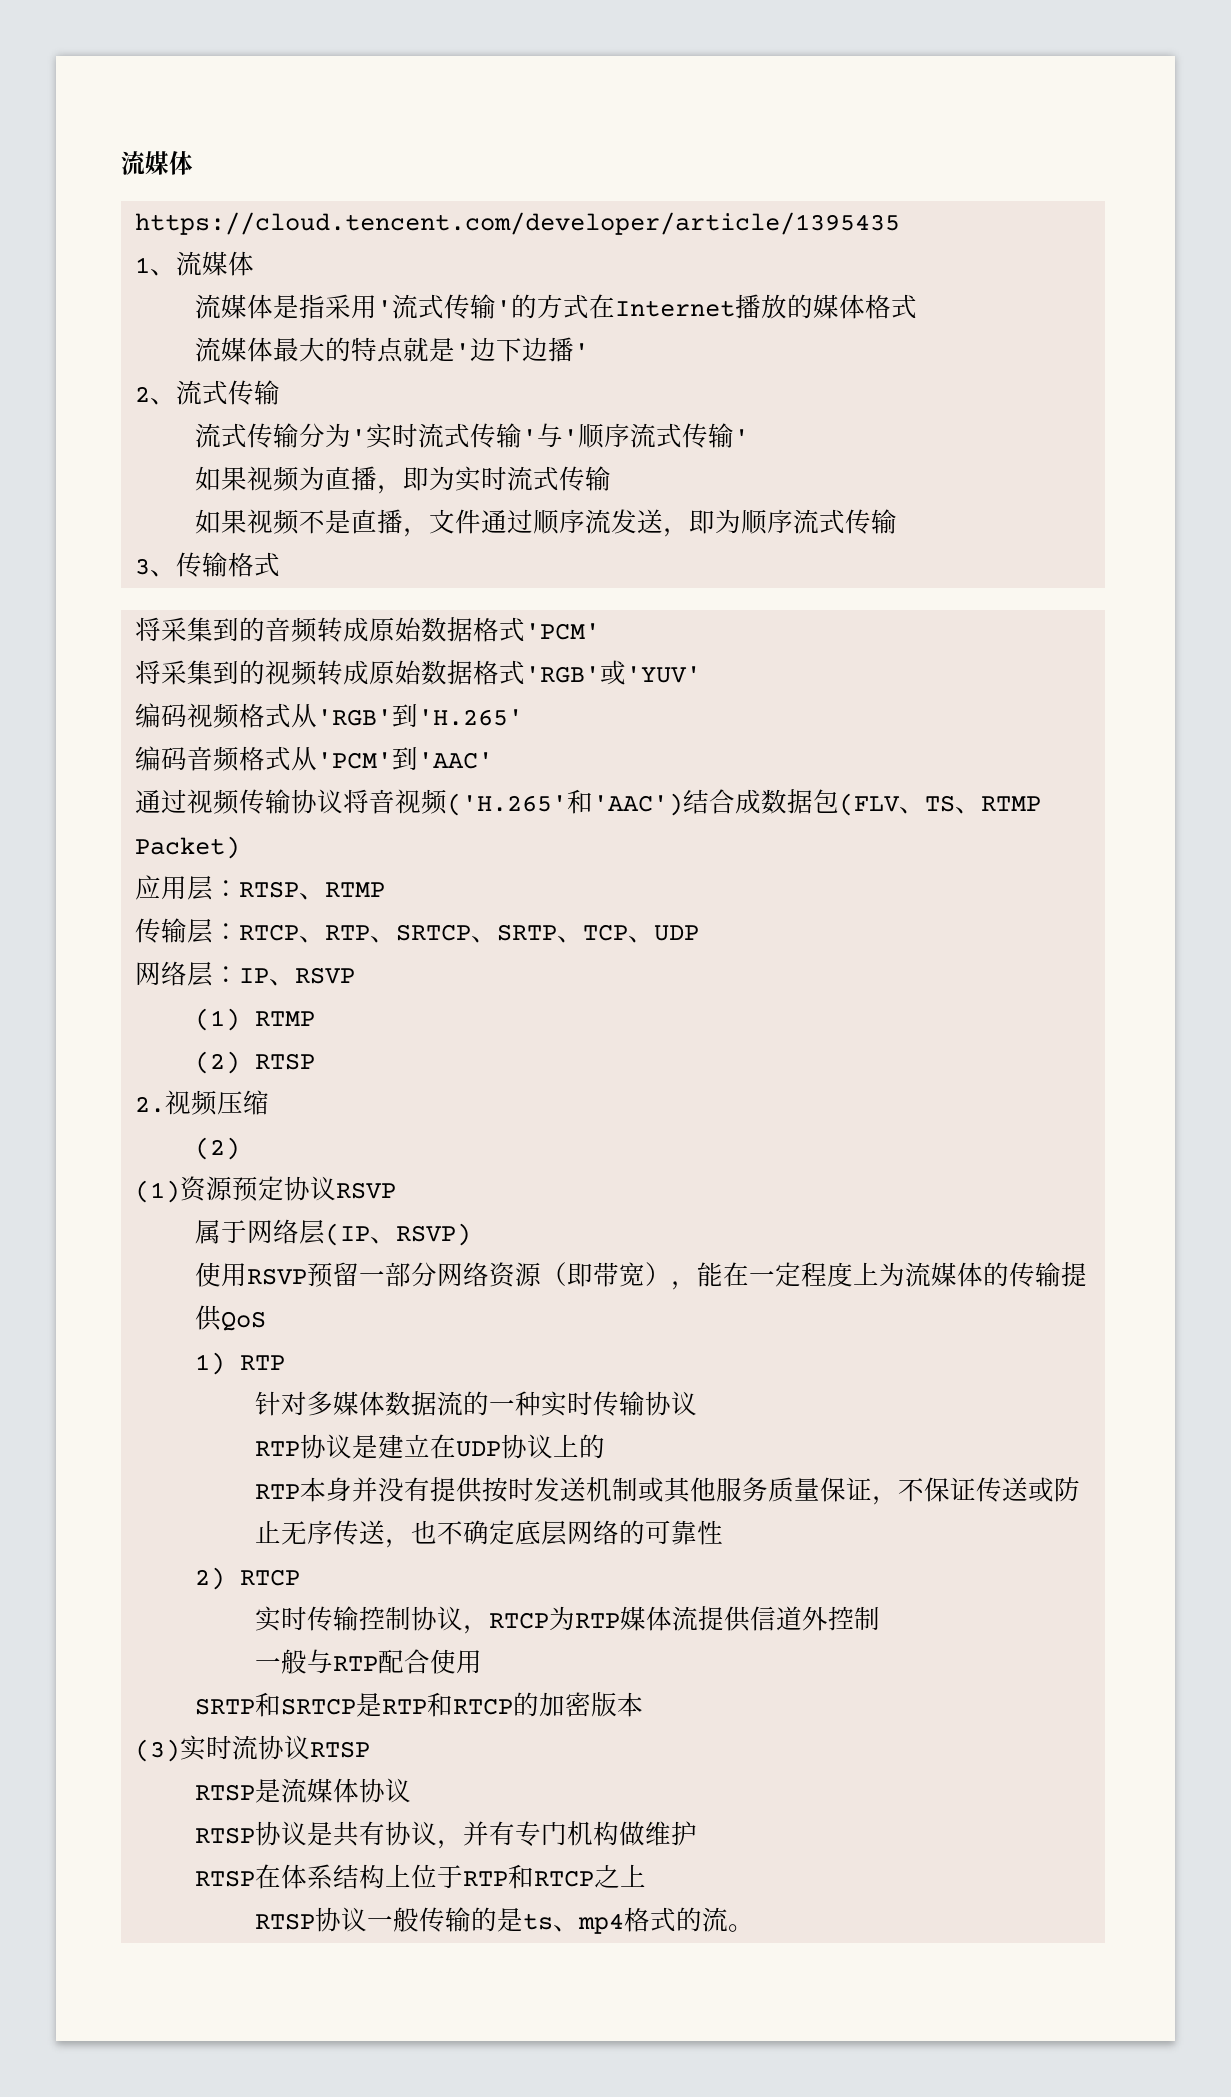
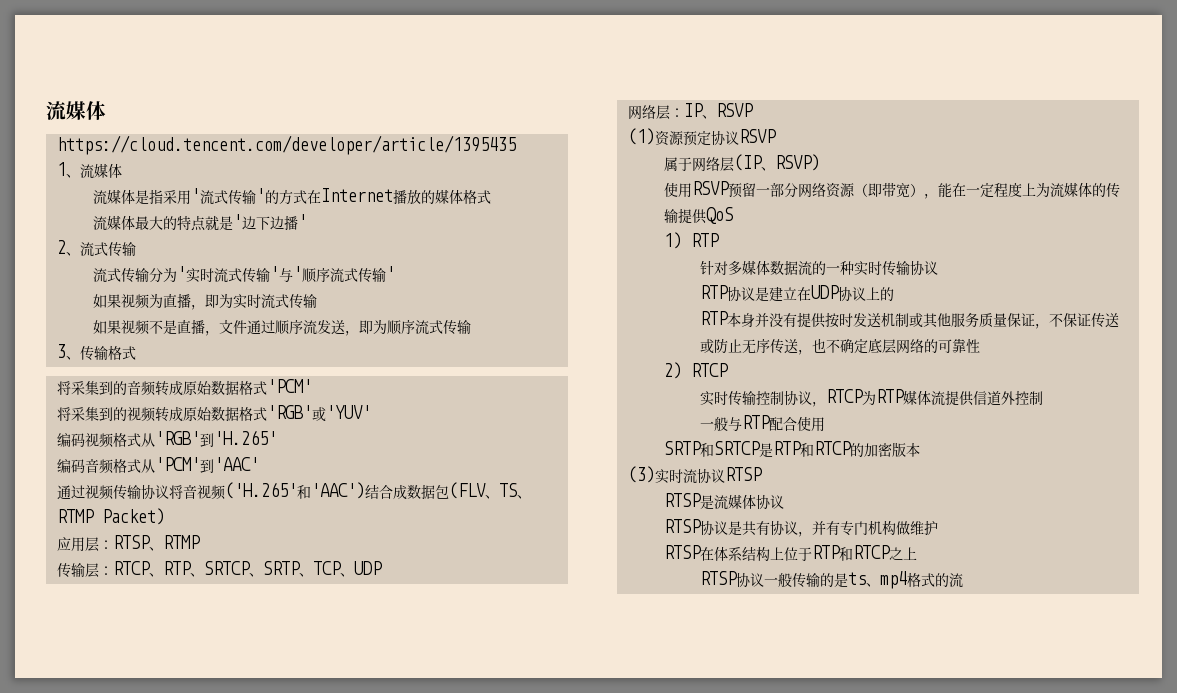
- (1) RTMP
- (2) RTSP
- 2.视频压缩
- (2)
- RTSP协议一般传输的是ts、mp4格式的流。
+ RTSP协议一般传输的是ts、mp4格式的流

